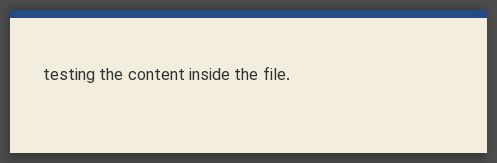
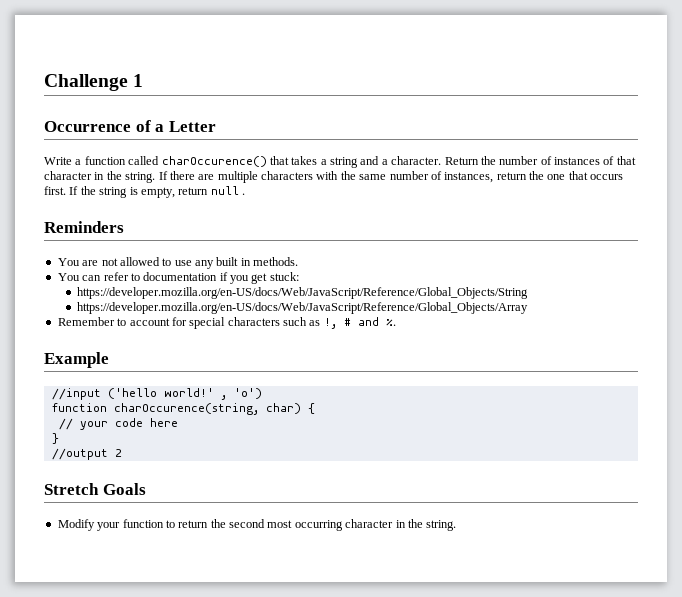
- testing the content inside the file.
+ Challenge 1
+ Occurrence of a Letter
+ Write a function called charOccurence() that takes a string and a character. Return the number of instances of that character in the string. If there are multiple characters with the same number of instances, return the one that occurs first. If the string is empty, return null .
+ Reminders
+ You are not allowed to use any built in methods.
+ You can refer to documentation if you get stuck:
+ https://developer.mozilla.org/en-US/docs/Web/JavaScript/Reference/Global_Objects/String
+ https://developer.mozilla.org/en-US/docs/Web/JavaScript/Reference/Global_Objects/Array
+ Remember to account for special characters such as !, # and %.
+ Example
+ //input ('hello world!' , 'o')
+ function charOccurence(string, char) {
+ // your code here
+ }
+ //output 2
+ Stretch Goals
+ Modify your function to return the second most occurring character in the string.

